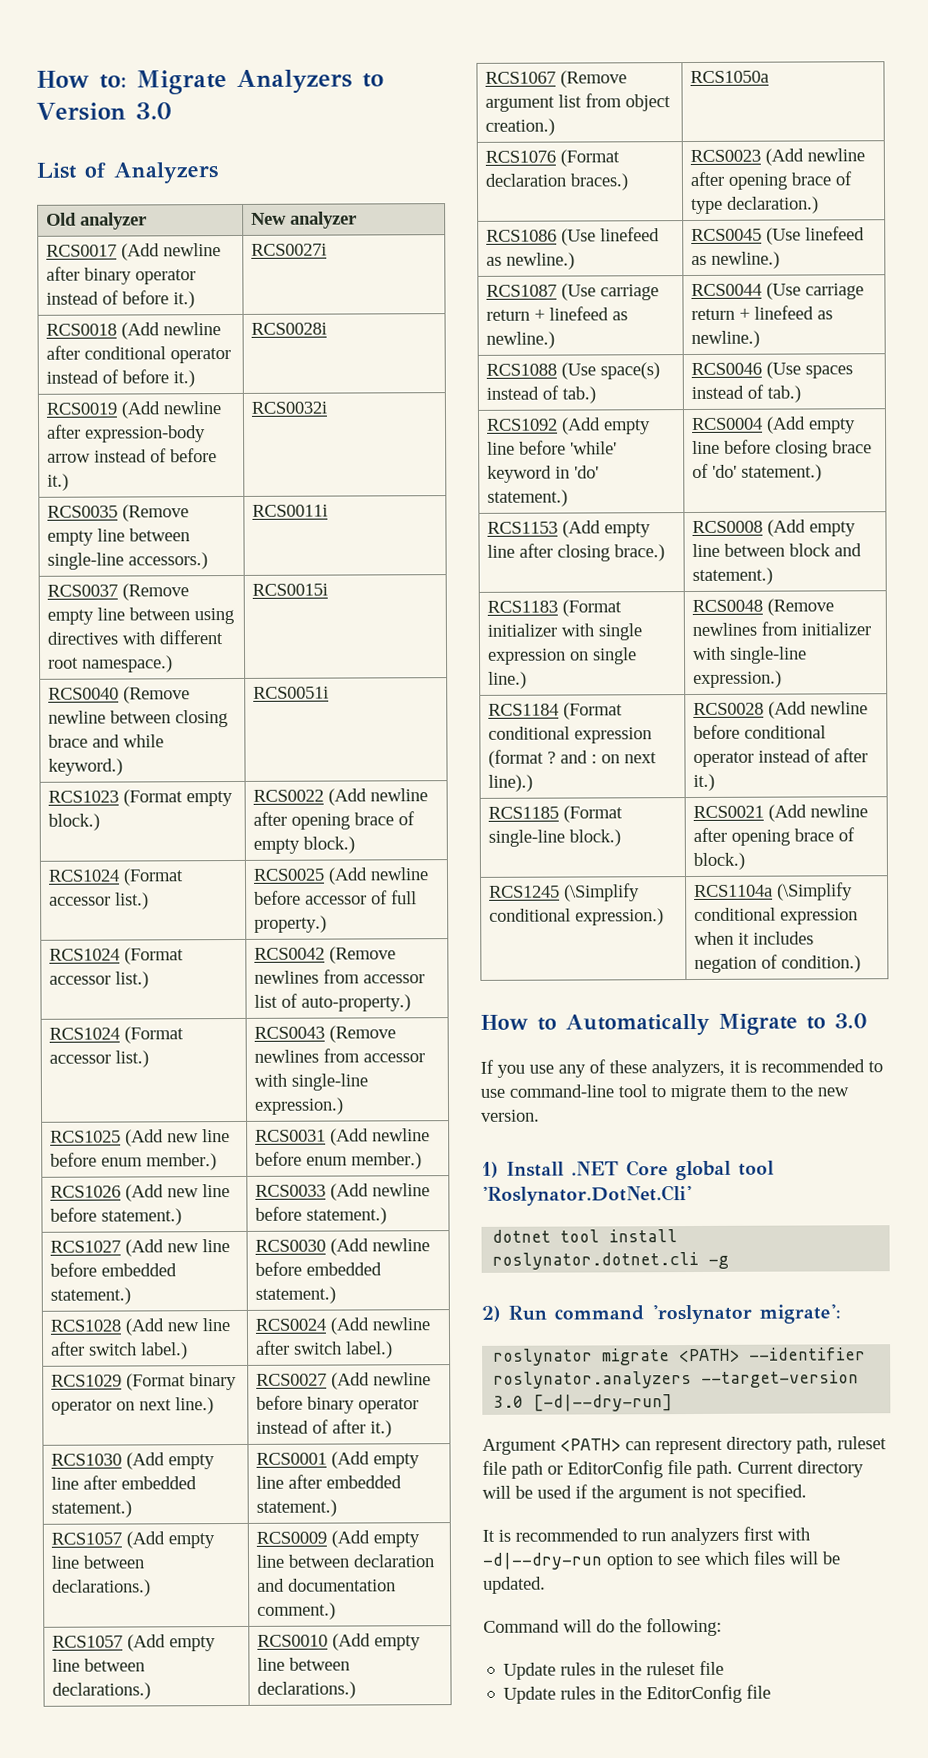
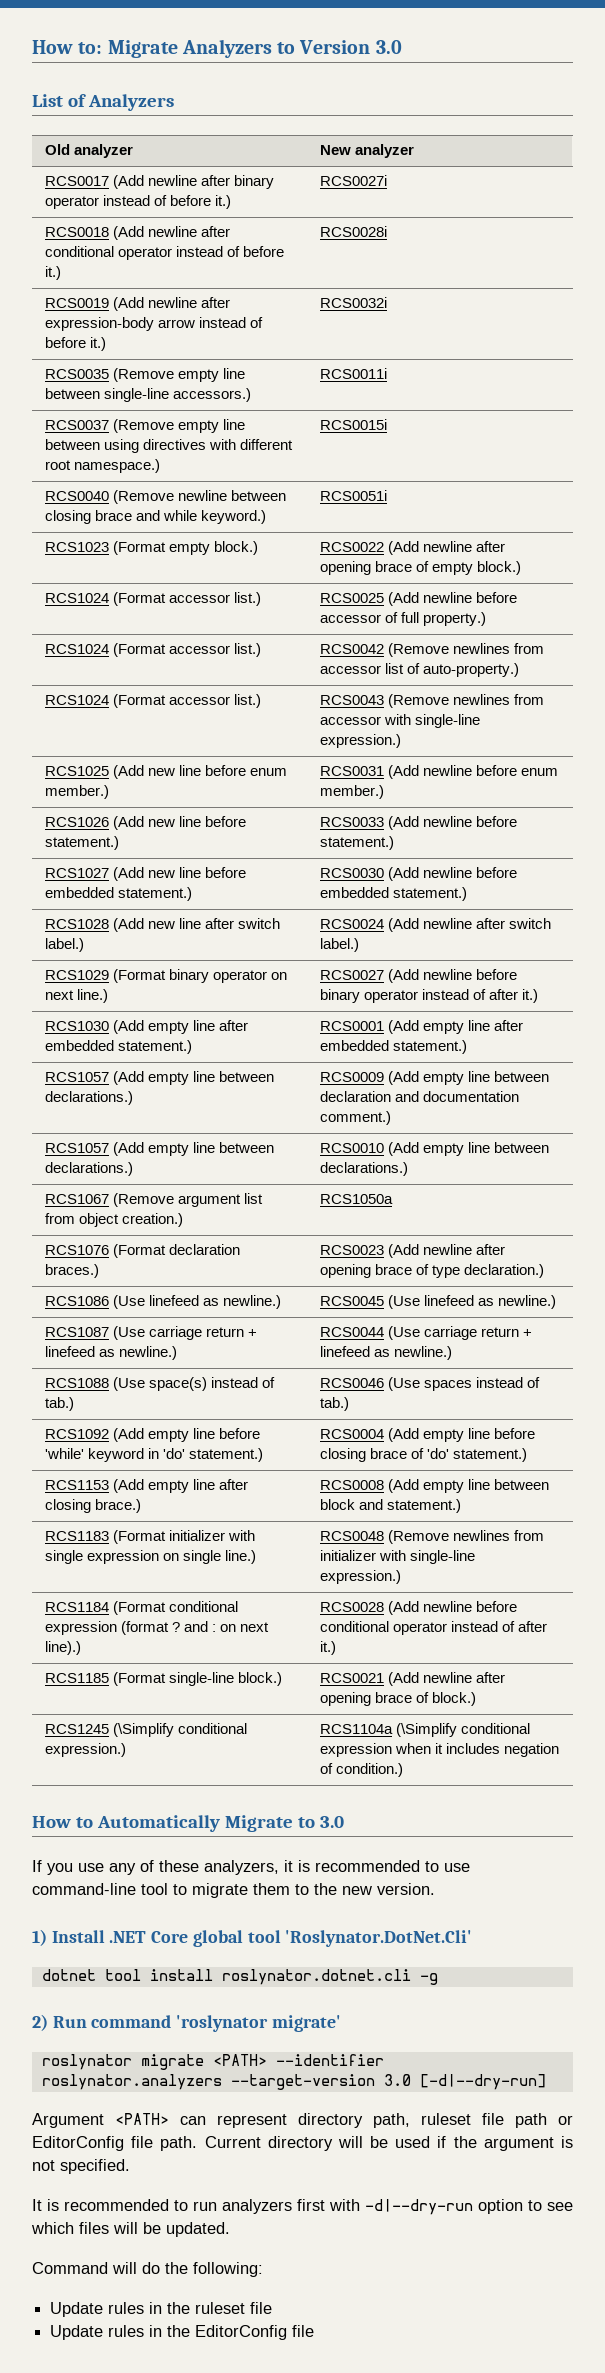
- 2) Run command 'roslynator migrate':
+ 2) Run command 'roslynator migrate'

